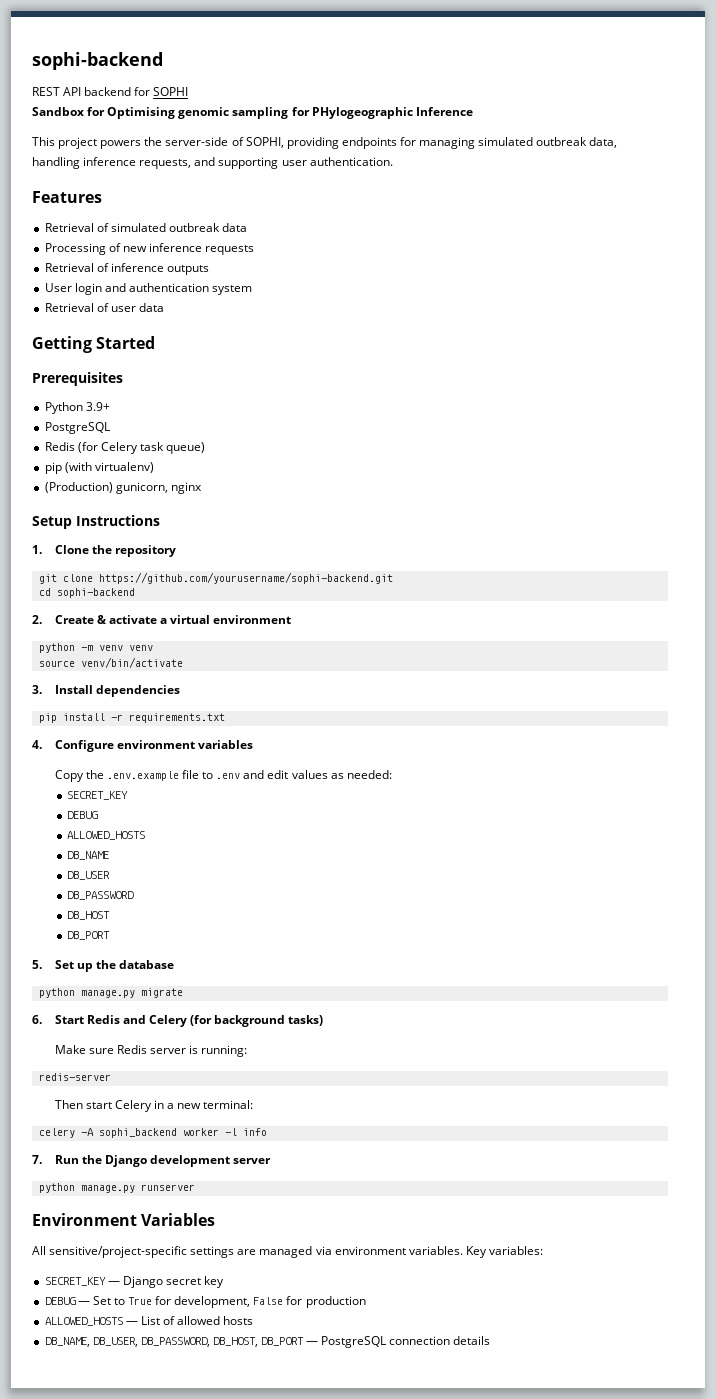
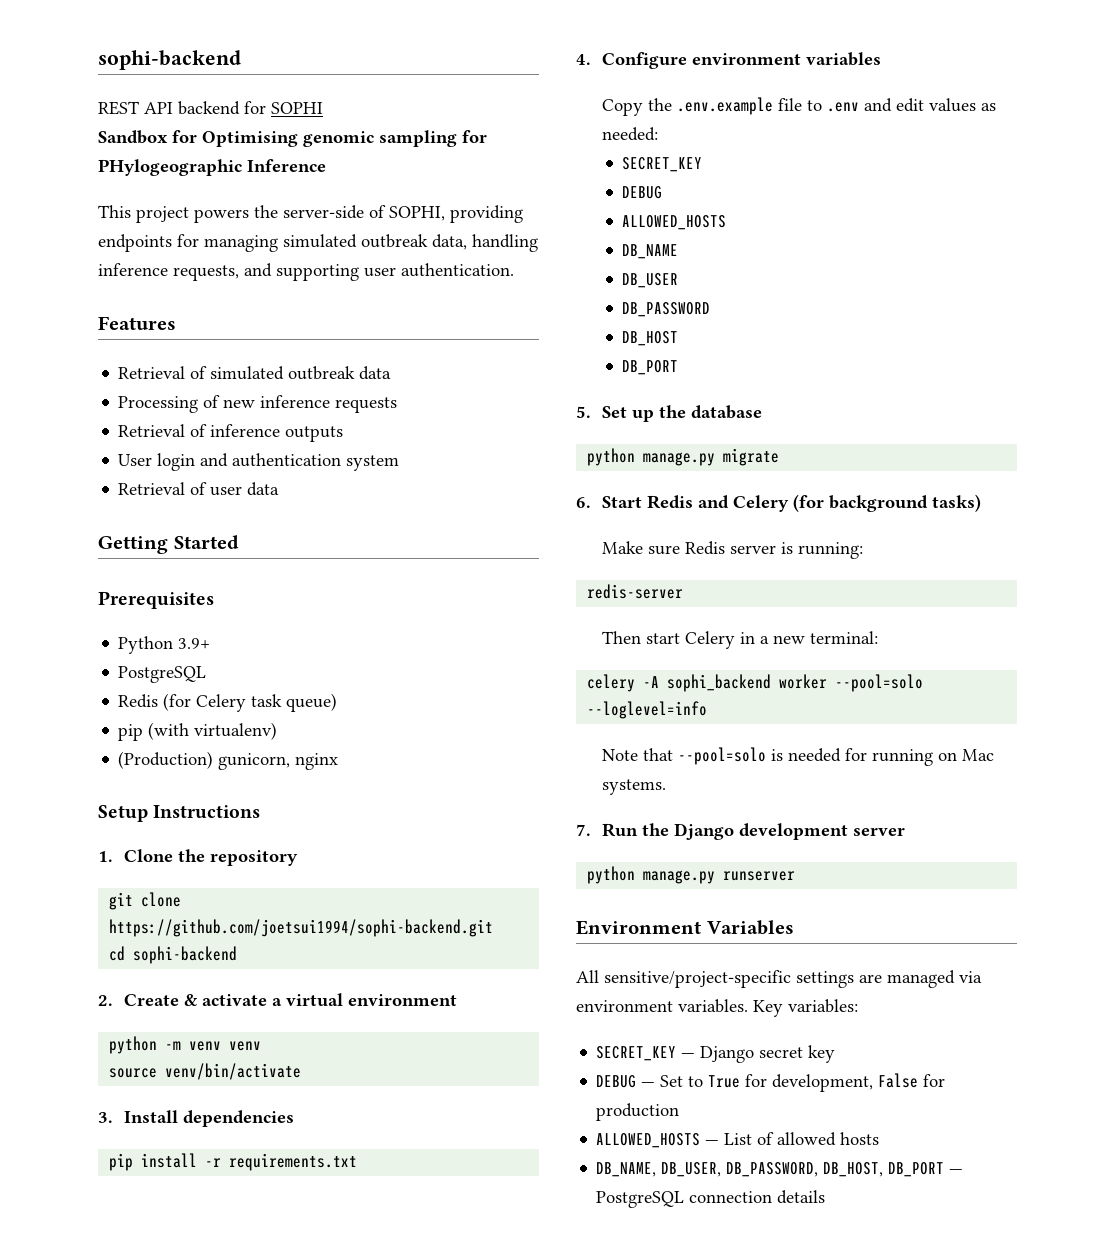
- git clone https://github.com/yourusername/sophi-backend.git
+ git clone https://github.com/joetsui1994/sophi-backend.git
- celery -A sophi_backend worker -l info
+ celery -A sophi_backend worker --pool=solo --loglevel=info
+ Note that --pool=solo is needed for running on Mac systems.

